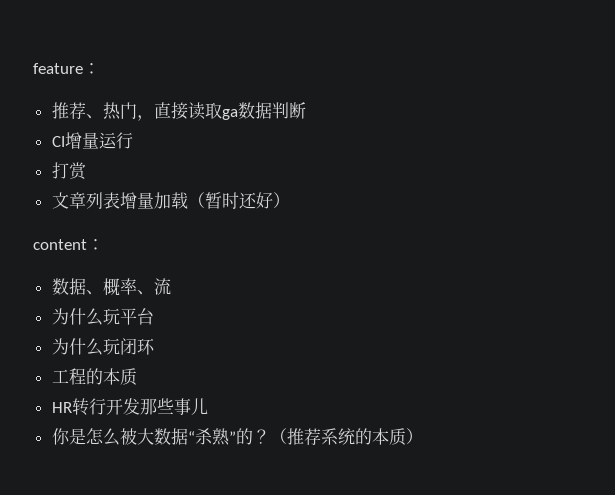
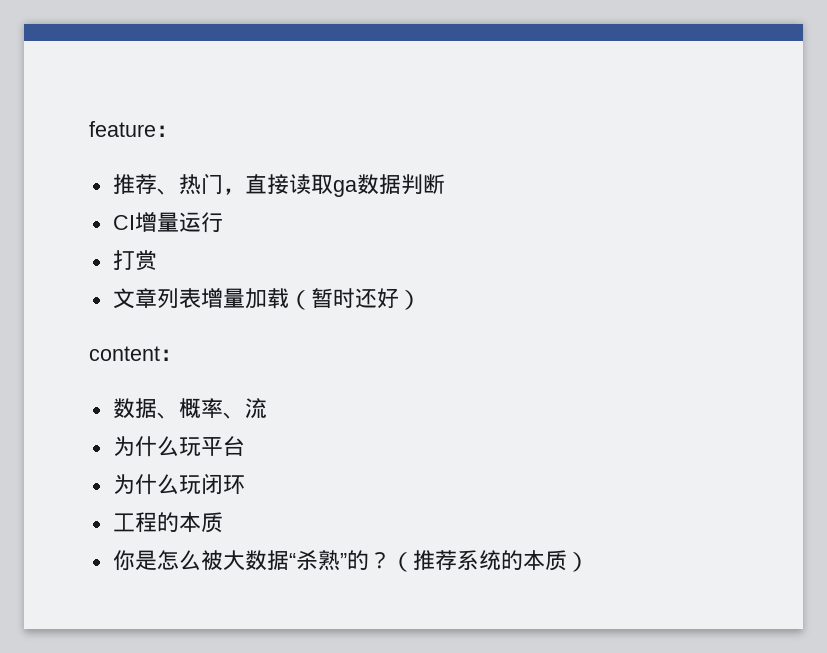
- HR转行开发那些事儿

